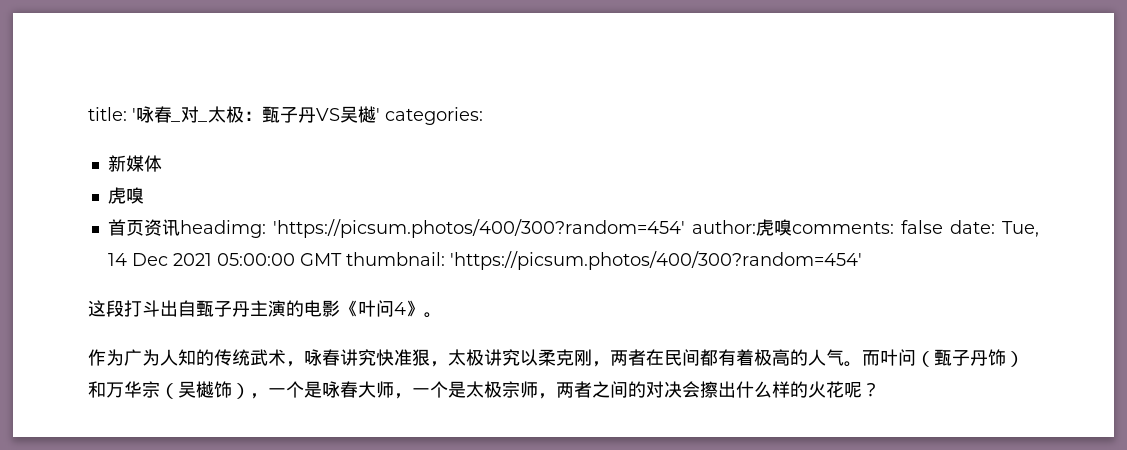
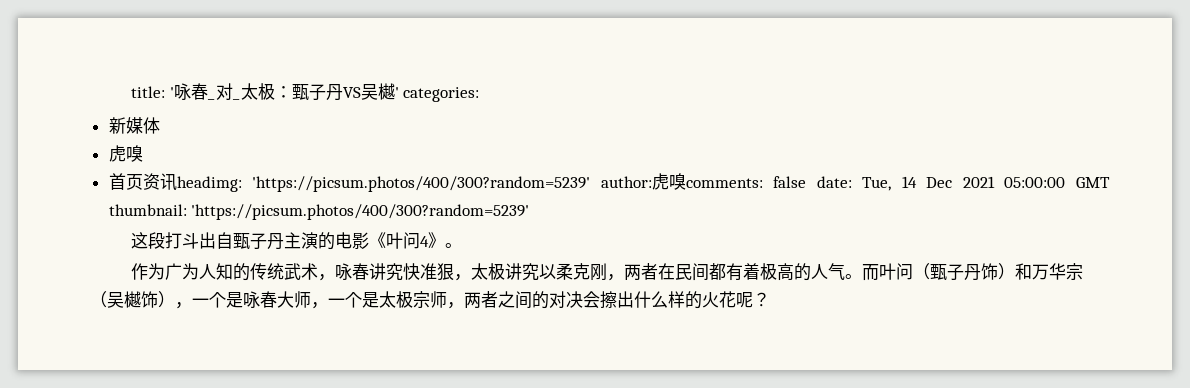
- 首页资讯headimg: 'https://picsum.photos/400/300?random=454' author:虎嗅comments: false date: Tue, 14 Dec 2021 05:00:00 GMT thumbnail: 'https://picsum.photos/400/300?random=454'
+ 首页资讯headimg: 'https://picsum.photos/400/300?random=5239' author:虎嗅comments: false date: Tue, 14 Dec 2021 05:00:00 GMT thumbnail: 'https://picsum.photos/400/300?random=5239'

